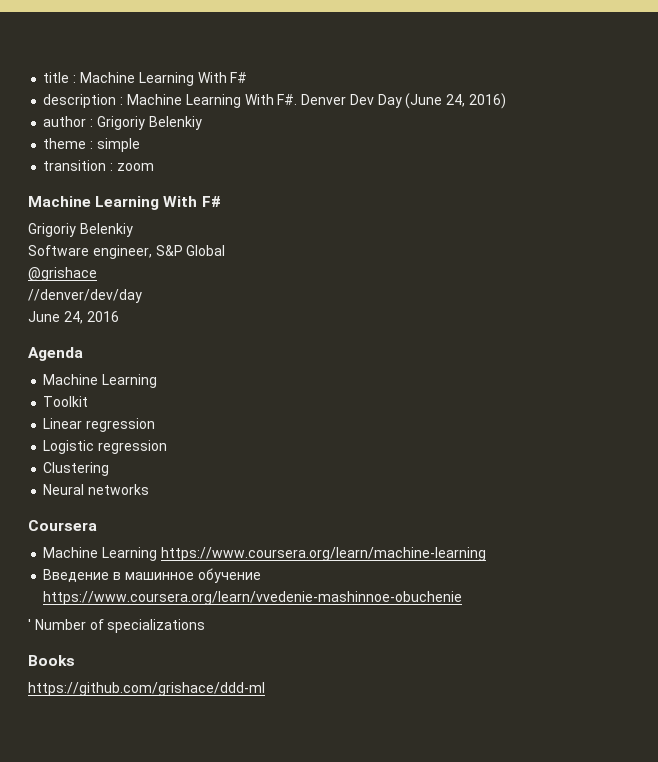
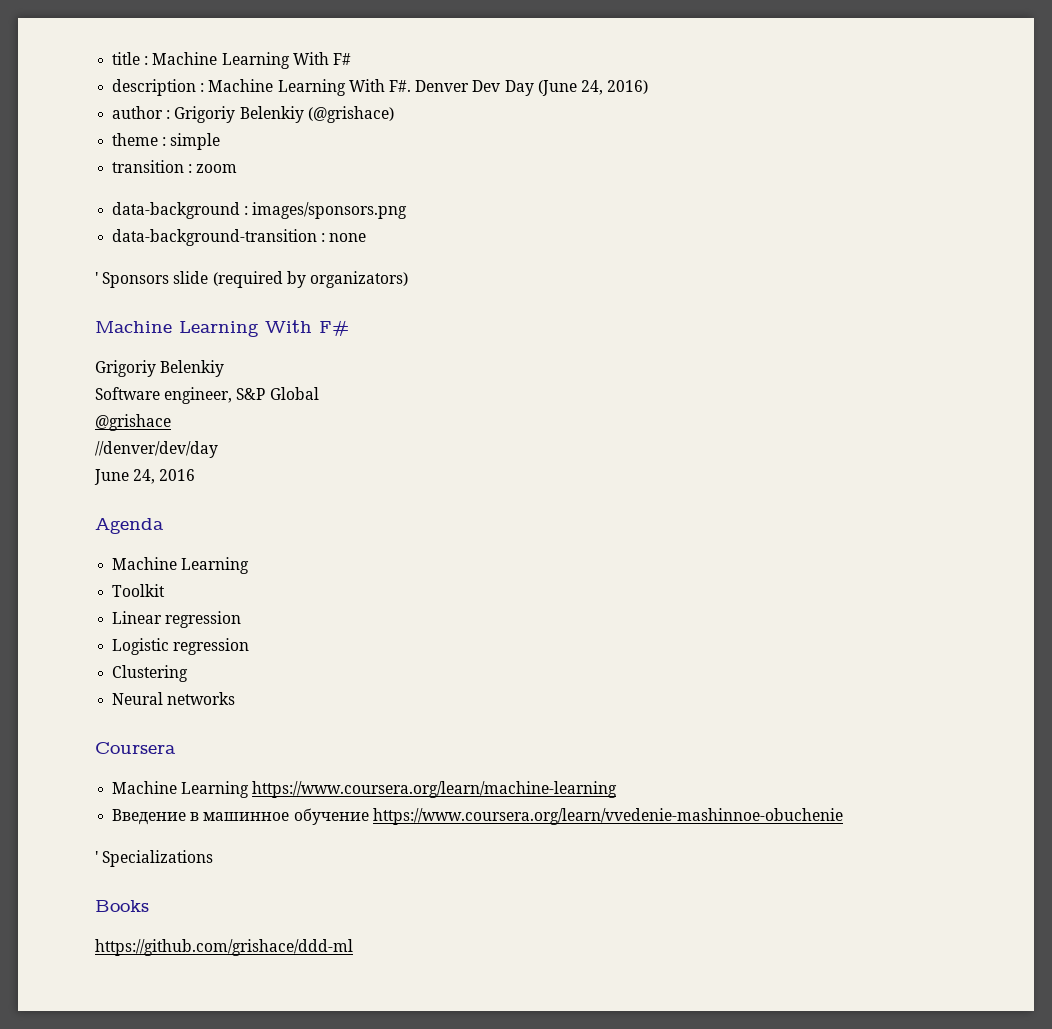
- author : Grigoriy Belenkiy
+ author : Grigoriy Belenkiy (@grishace)
+ data-background : images/sponsors.png
+ data-background-transition : none
+ ' Sponsors slide (required by organizators)
- ' Number of specializations
+ ' Specializations

